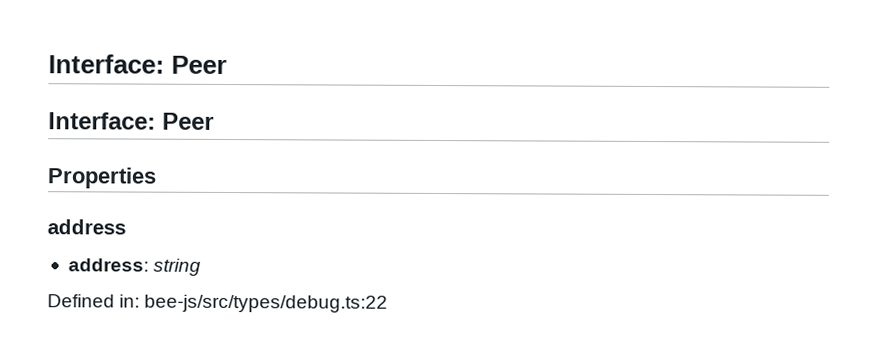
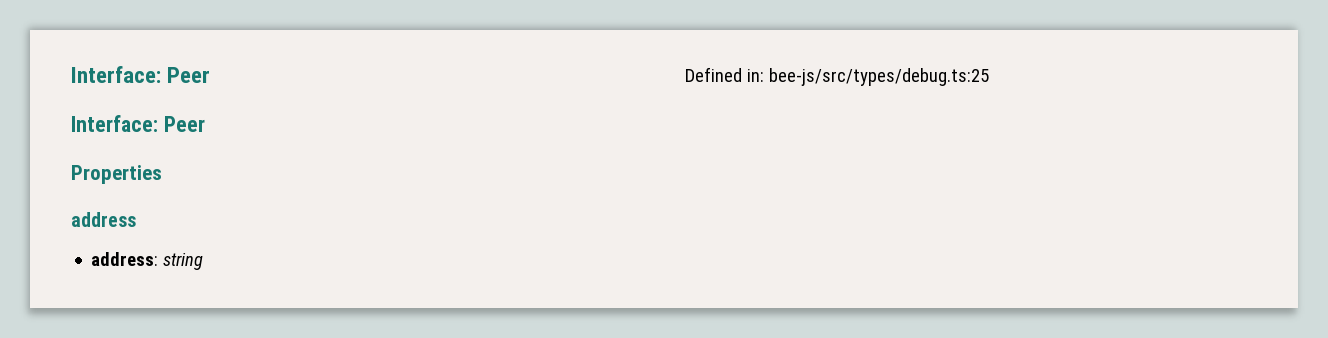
- Defined in: bee-js/src/types/debug.ts:22
+ Defined in: bee-js/src/types/debug.ts:25

